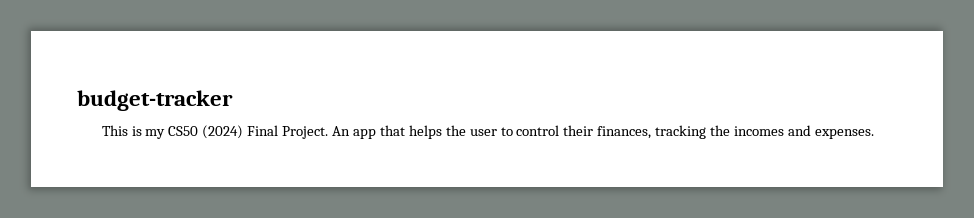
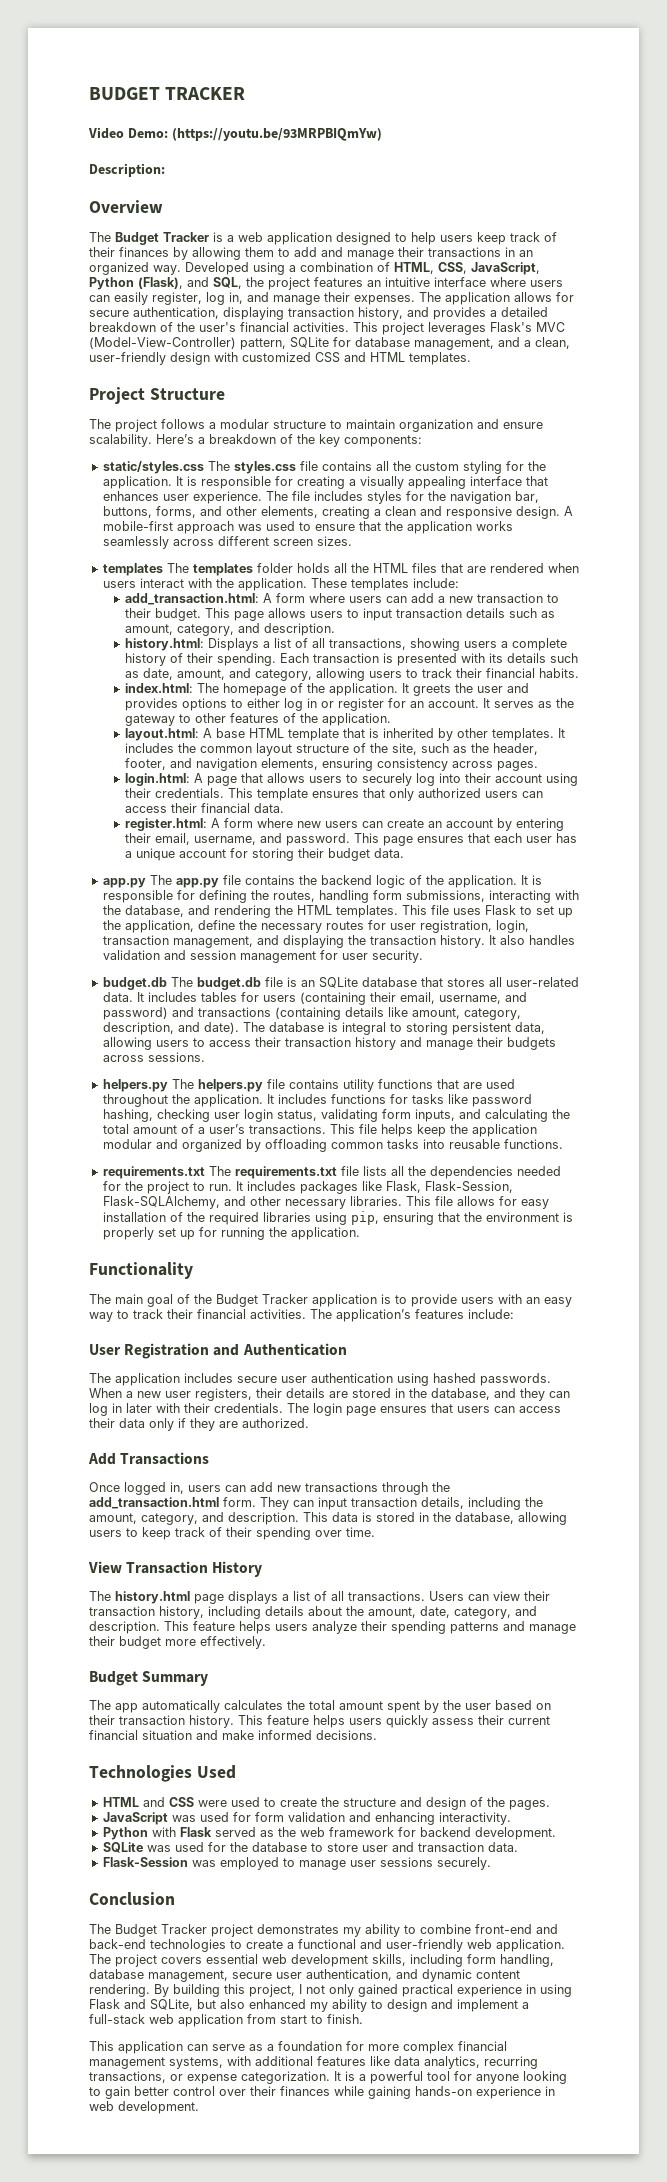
- budget-tracker
- This is my CS50 (2024) Final Project. An app that helps the user to control their finances, tracking the incomes and expenses.
+ BUDGET TRACKER
+ Video Demo: (https://youtu.be/93MRPBIQmYw)
+ Description:
+ Overview
+ The Budget Tracker is a web application designed to help users keep track of their finances by allowing them to add and manage their transactions in an organized way. Developed using a combination of HTML, CSS, JavaScript, Python (Flask), and SQL, the project features an intuitive interface where users can easily register, log in, and manage their expenses. The application allows for secure authentication, displaying transaction history, and provides a detailed breakdown of the user's financial activities. This project leverages Flask's MVC (Model-View-Controller) pattern, SQLite for database management, and a clean, user-friendly design with customized CSS and HTML templates.
+ Project Structure
+ The project follows a modular structure to maintain organization and ensure scalability. Here’s a breakdown of the key components:
+ static/styles.css The styles.css file contains all the custom styling for the application. It is responsible for creating a visually appealing interface that enhances user experience. The file includes styles for the navigation bar, buttons, forms, and other elements, creating a clean and responsive design. A mobile-first approach was used to ensure that the application works seamlessly across different screen sizes.
+ templates The templates folder holds all the HTML files that are rendered when users interact with the application. These templates include:
+ add_transaction.html: A form where users can add a new transaction to their budget. This page allows users to input transaction details such as amount, category, and description.
+ history.html: Displays a list of all transactions, showing users a complete history of their spending. Each transaction is presented with its details such as date, amount, and category, allowing users to track their financial habits.
+ index.html: The homepage of the application. It greets the user and provides options to either log in or register for an account. It serves as the gateway to other features of the application.
+ layout.html: A base HTML template that is inherited by other templates. It includes the common layout structure of the site, such as the header, footer, and navigation elements, ensuring consistency across pages.
+ login.html: A page that allows users to securely log into their account using their credentials. This template ensures that only authorized users can access their financial data.
+ register.html: A form where new users can create an account by entering their email, username, and password. This page ensures that each user has a unique account for storing their budget data.
+ app.py The app.py file contains the backend logic of the application. It is responsible for defining the routes, handling form submissions, interacting with the database, and rendering the HTML templates. This file uses Flask to set up the application, define the necessary routes for user registration, login, transaction management, and displaying the transaction history. It also handles validation and session management for user security.
+ budget.db The budget.db file is an SQLite database that stores all user-related data. It includes tables for users (containing their email, username, and password) and transactions (containing details like amount, category, description, and date). The database is integral to storing persistent data, allowing users to access their transaction history and manage their budgets across sessions.
+ helpers.py The helpers.py file contains utility functions that are used throughout the application. It includes functions for tasks like password hashing, checking user login status, validating form inputs, and calculating the total amount of a user’s transactions. This file helps keep the application modular and organized by offloading common tasks into reusable functions.
+ requirements.txt The requirements.txt file lists all the dependencies needed for the project to run. It includes packages like Flask, Flask-Session, Flask-SQLAlchemy, and other necessary libraries. This file allows for easy installation of the required libraries using pip, ensuring that the environment is properly set up for running the application.
+ Functionality
+ The main goal of the Budget Tracker application is to provide users with an easy way to track their financial activities. The application’s features include:
+ User Registration and Authentication
+ The application includes secure user authentication using hashed passwords. When a new user registers, their details are stored in the database, and they can log in later with their credentials. The login page ensures that users can access their data only if they are authorized.
+ Add Transactions
+ Once logged in, users can add new transactions through the add_transaction.html form. They can input transaction details, including the amount, category, and description. This data is stored in the database, allowing users to keep track of their spending over time.
+ View Transaction History
+ The history.html page displays a list of all transactions. Users can view their transaction history, including details about the amount, date, category, and description. This feature helps users analyze their spending patterns and manage their budget more effectively.
+ Budget Summary
+ The app automatically calculates the total amount spent by the user based on their transaction history. This feature helps users quickly assess their current financial situation and make informed decisions.
+ Technologies Used
+ HTML and CSS were used to create the structure and design of the pages.
+ JavaScript was used for form validation and enhancing interactivity.
+ Python with Flask served as the web framework for backend development.
+ SQLite was used for the database to store user and transaction data.
+ Flask-Session was employed to manage user sessions securely.
+ Conclusion
+ The Budget Tracker project demonstrates my ability to combine front-end and back-end technologies to create a functional and user-friendly web application. The project covers essential web development skills, including form handling, database management, secure user authentication, and dynamic content rendering. By building this project, I not only gained practical experience in using Flask and SQLite, but also enhanced my ability to design and implement a full-stack web application from start to finish.
+ This application can serve as a foundation for more complex financial management systems, with additional features like data analytics, recurring transactions, or expense categorization. It is a powerful tool for anyone looking to gain better control over their finances while gaining hands-on experience in web development.

